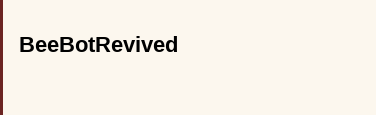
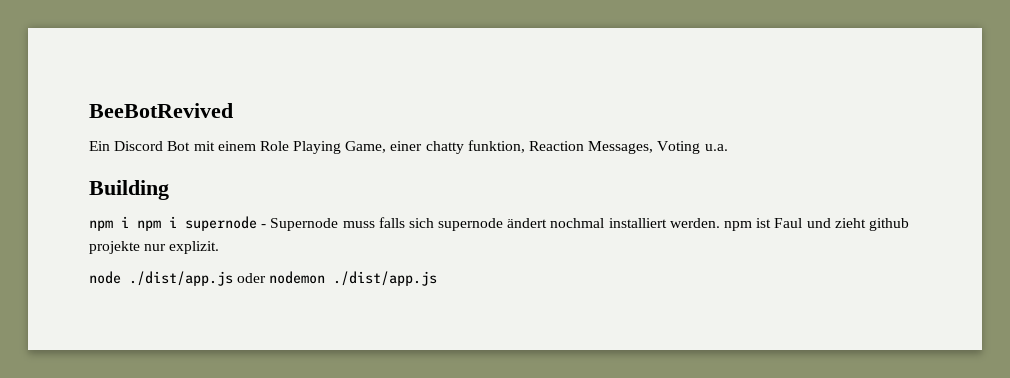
+ Ein Discord Bot mit einem Role Playing Game, einer chatty funktion, Reaction Messages, Voting u.a.
+ Building
+ npm i npm i supernode - Supernode muss falls sich supernode ändert nochmal installiert werden. npm ist Faul und zieht github projekte nur explizit.
+ node ./dist/app.js oder nodemon ./dist/app.js

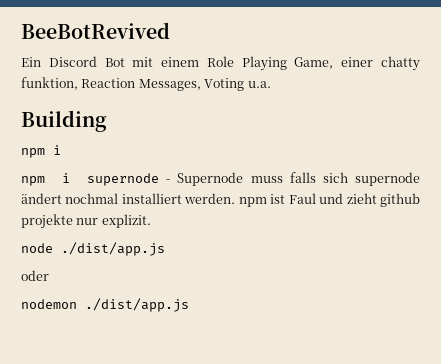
  Building
- npm i npm i supernode - Supernode muss falls sich supernode ändert nochmal installiert werden. npm ist Faul und zieht github projekte nur explizit.
+ npm i
+ npm i supernode - Supernode muss falls sich supernode ändert nochmal installiert werden. npm ist Faul und zieht github projekte nur explizit.
- node ./dist/app.js oder nodemon ./dist/app.js
+ node ./dist/app.js
+ oder
+ nodemon ./dist/app.js

